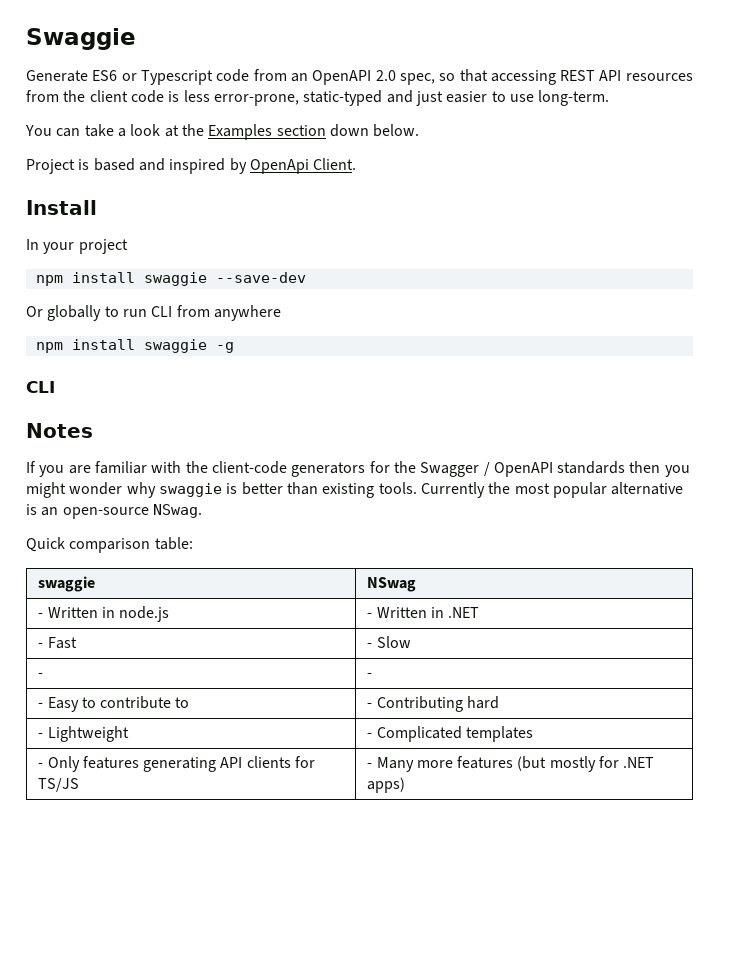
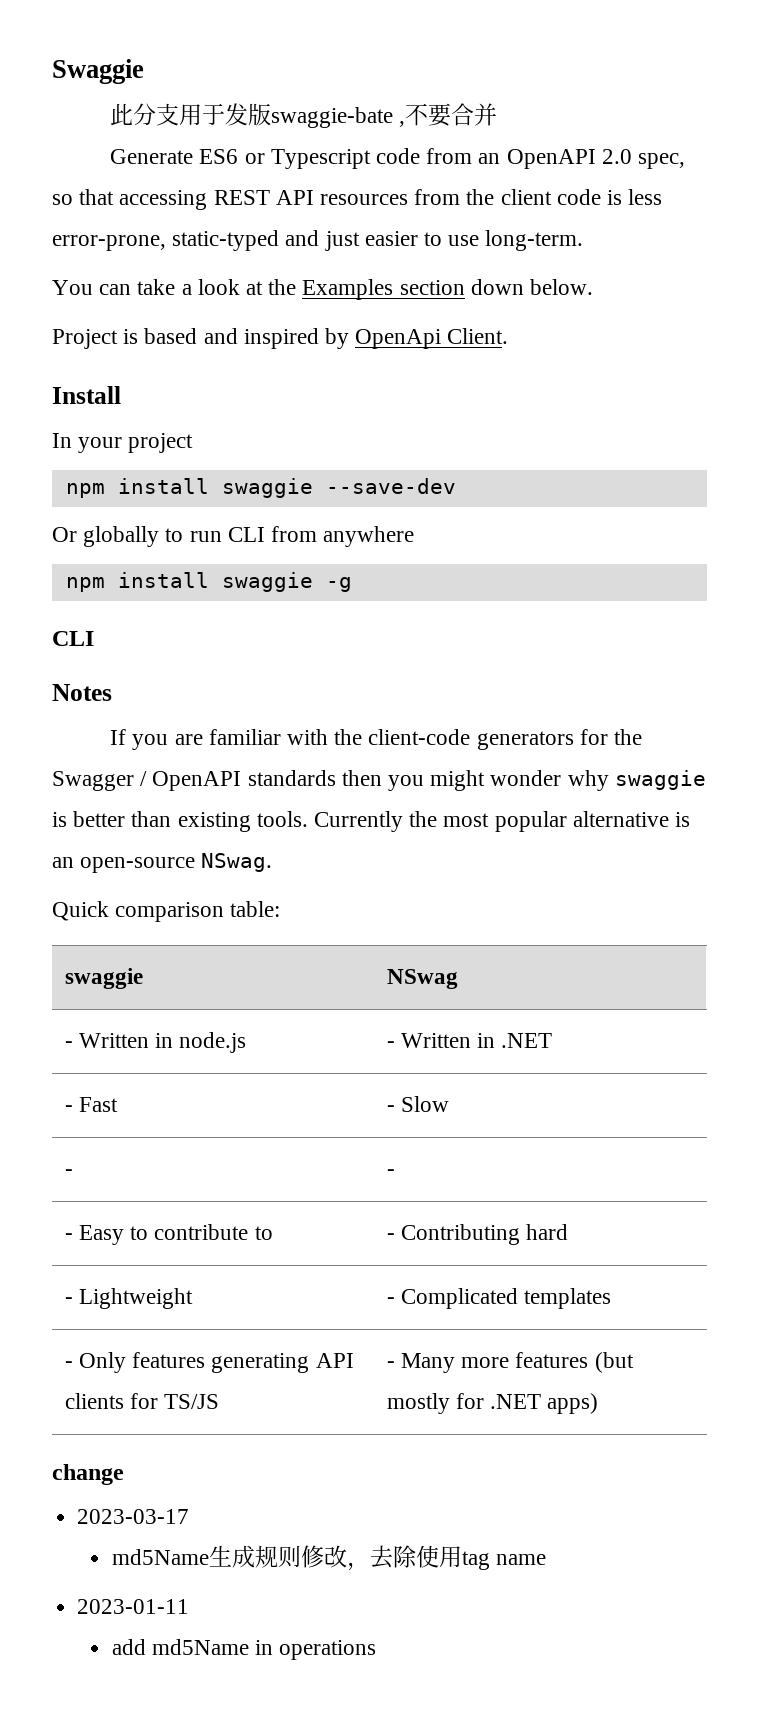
+ 此分支用于发版swaggie-bate ,不要合并
+ change
+ 2023-03-17
+ md5Name生成规则修改，去除使用tag name
+ 2023-01-11
+ add md5Name in operations

